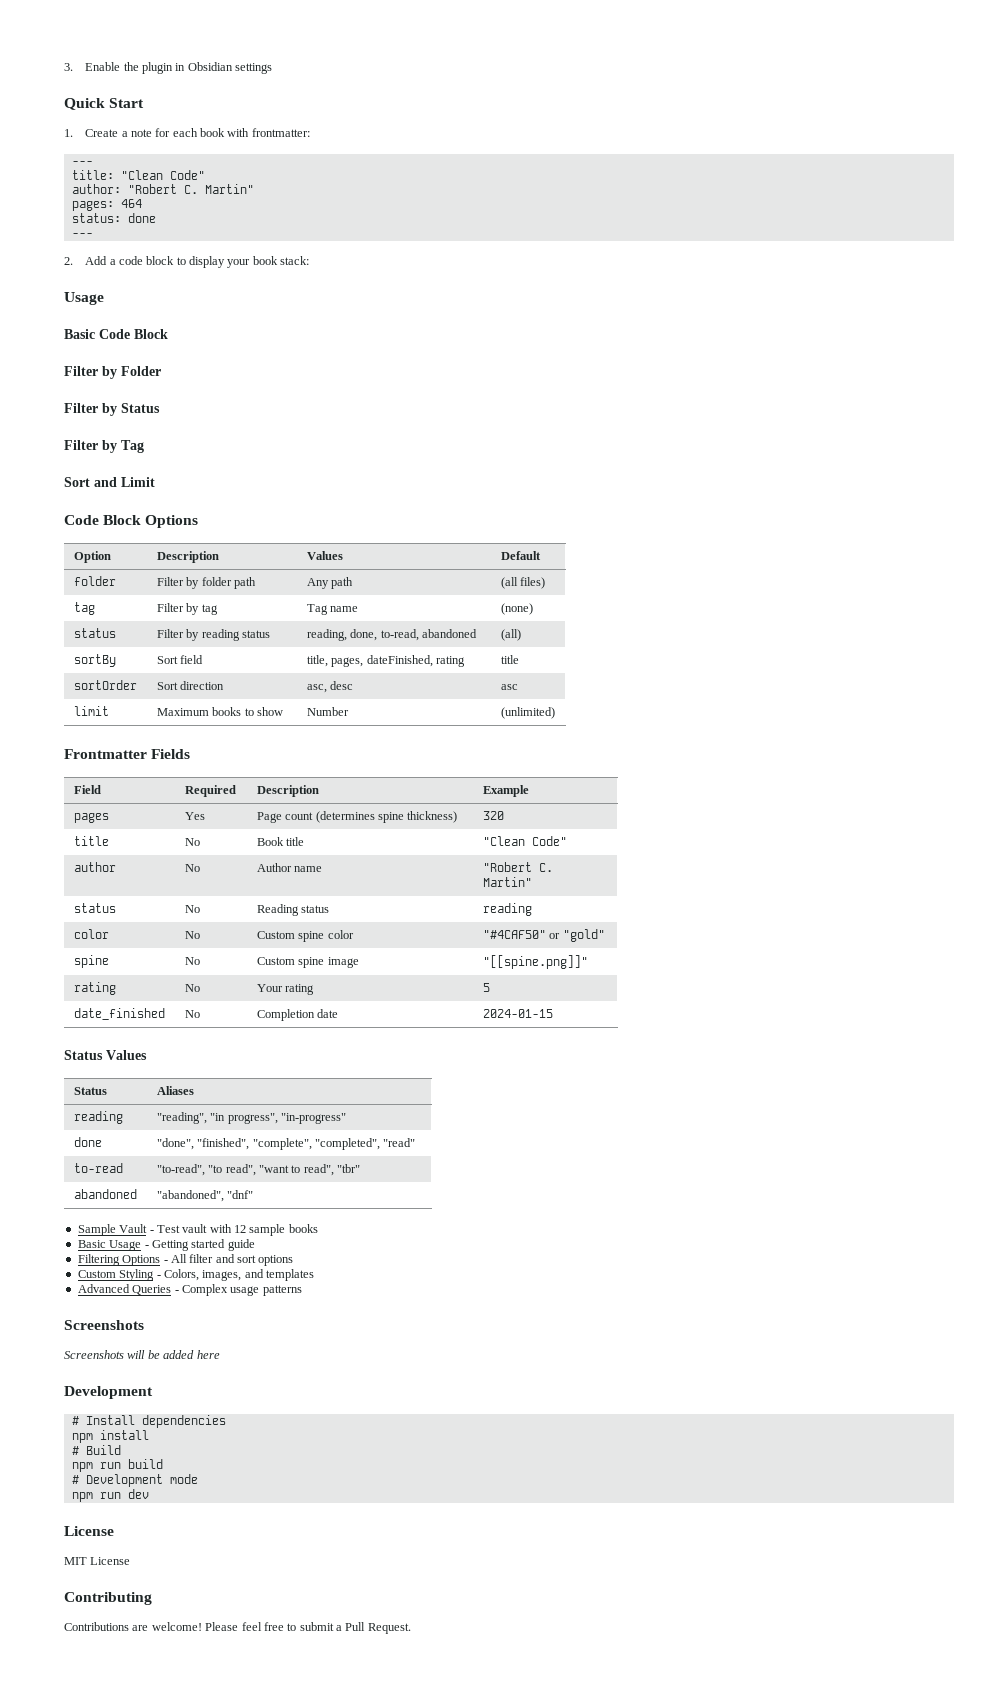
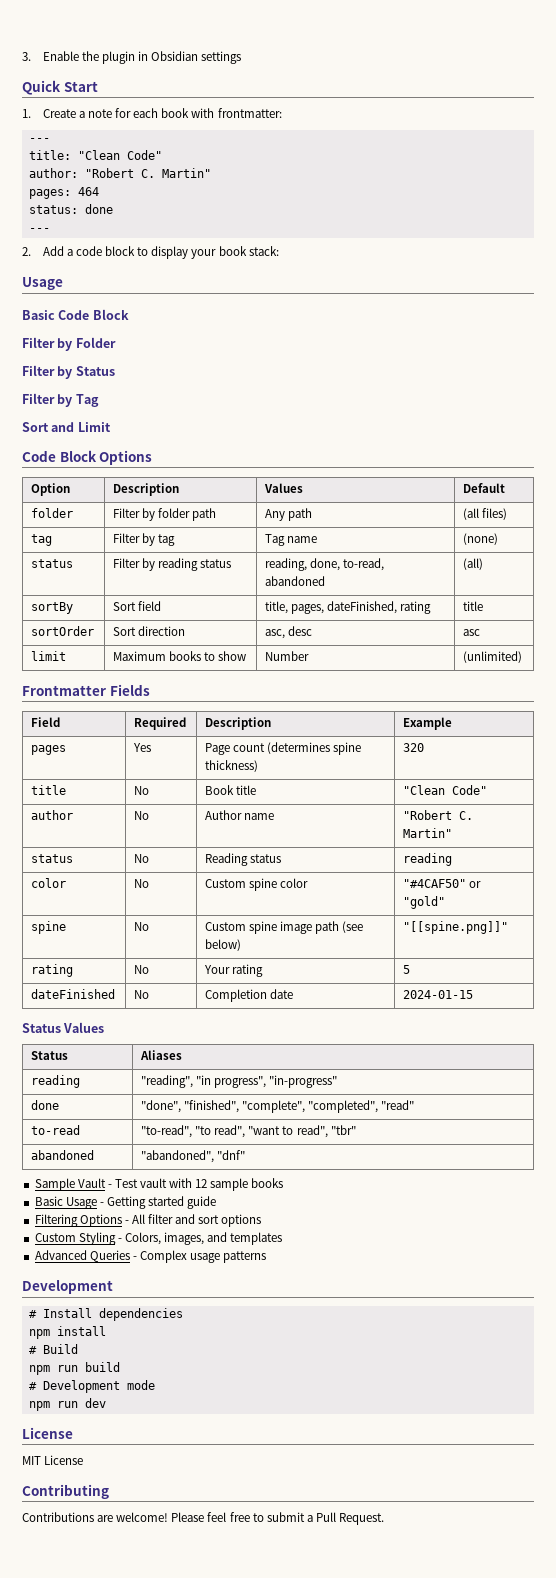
- spine | No | Custom spine image | "[[spine.png]]"
+ spine | No | Custom spine image path (see below) | "[[spine.png]]"
- date_finished | No | Completion date | 2024-01-15
+ dateFinished | No | Completion date | 2024-01-15
  Advanced Queries - Complex usage patterns
- Screenshots
- Screenshots will be added here

